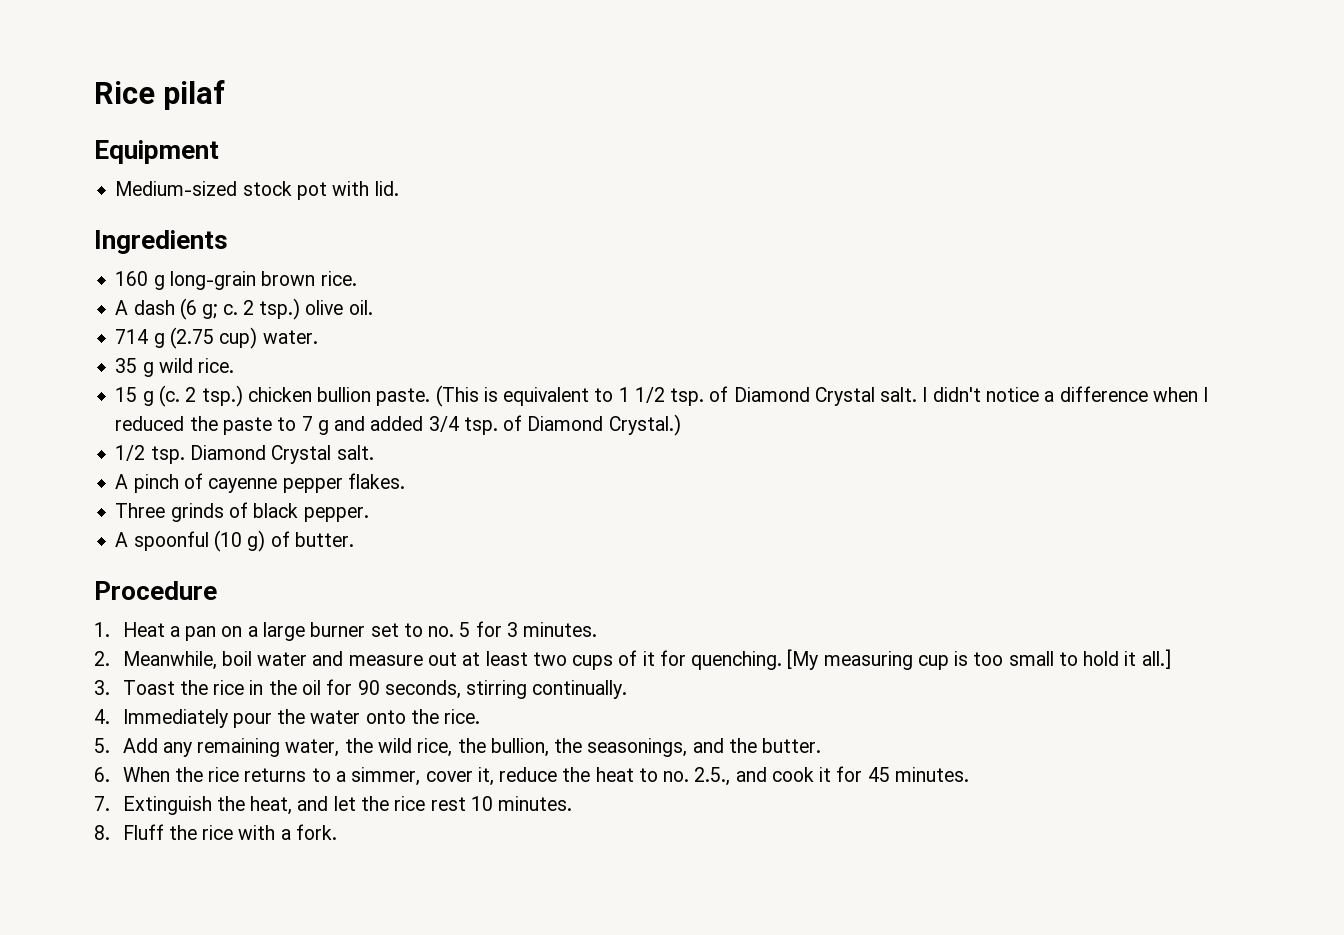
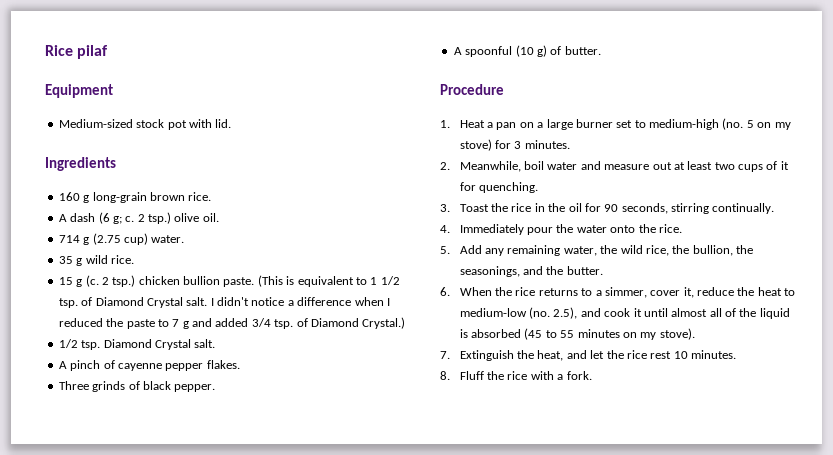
- 1. Heat a pan on a large burner set to no. 5 for 3 minutes.
+ 1. Heat a pan on a large burner set to medium-high (no. 5 on my stove) for 3 minutes.
- [My measuring cup is too small to hold it all.]
- 6. When the rice returns to a simmer, cover it, reduce the heat to no. 2.5., and cook it for 45 minutes.
+ 6. When the rice returns to a simmer, cover it, reduce the heat to medium-low (no. 2.5), and cook it until almost all of the liquid is absorbed (45 to 55 minutes on my stove).

